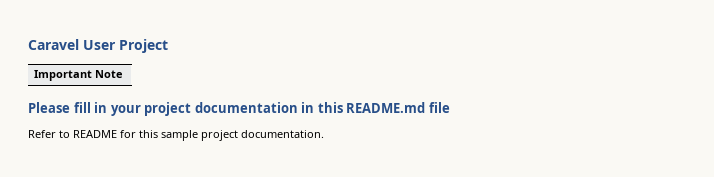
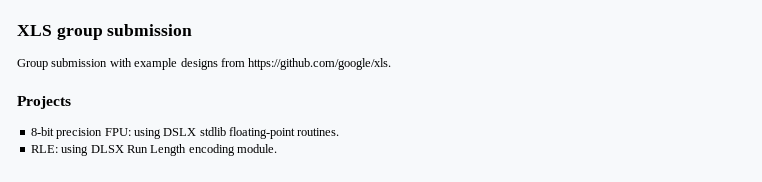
- Caravel User Project
- Important Note
- Please fill in your project documentation in this README.md file
- Refer to README for this sample project documentation.
+ XLS group submission
+ Group submission with example designs from https://github.com/google/xls.
+ Projects
+ 8-bit precision FPU: using DSLX stdlib floating-point routines.
+ RLE: using DLSX Run Length encoding module.

